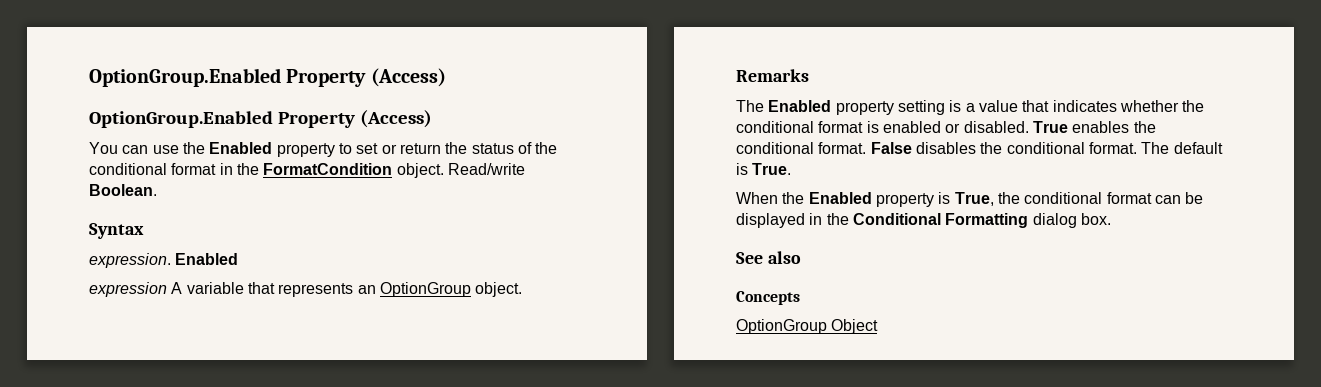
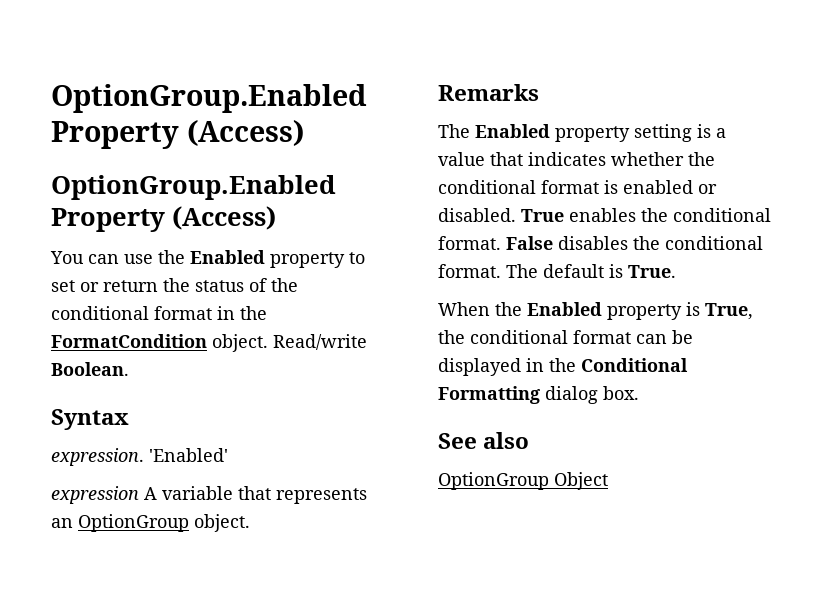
- expression. Enabled
+ expression. 'Enabled'
- Concepts

